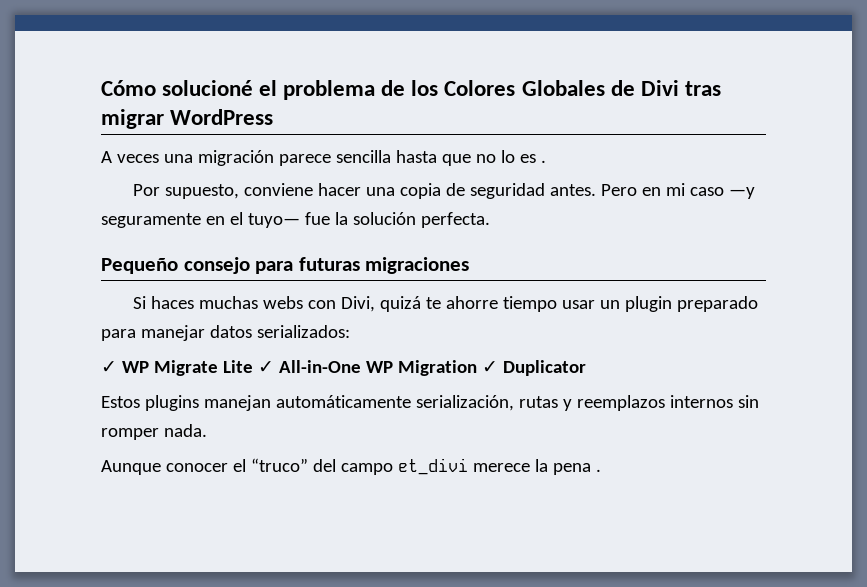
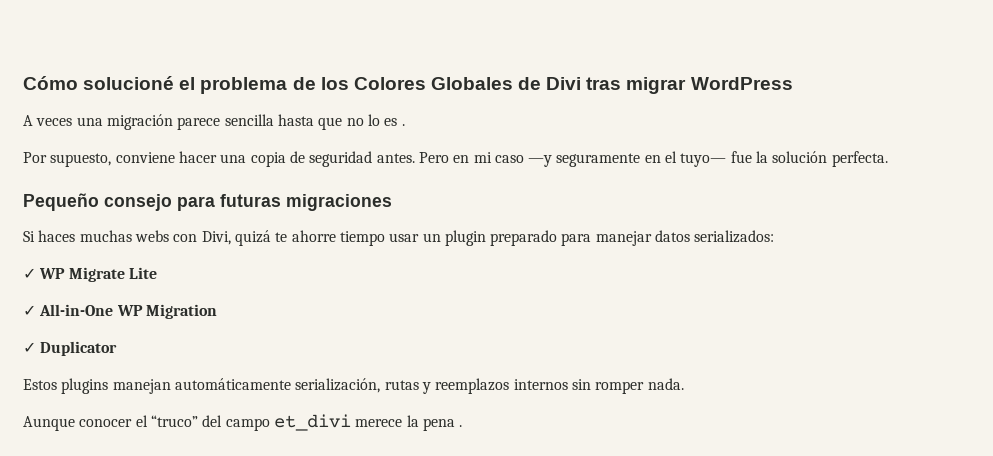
- ✓ WP Migrate Lite ✓ All-in-One WP Migration ✓ Duplicator
+ ✓ WP Migrate Lite
+ ✓ All-in-One WP Migration
+ ✓ Duplicator

